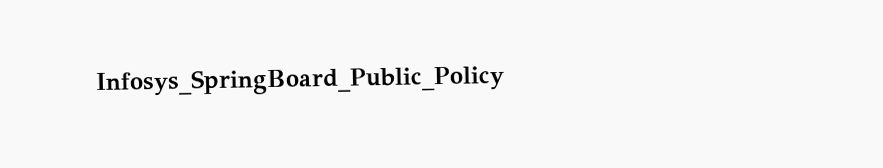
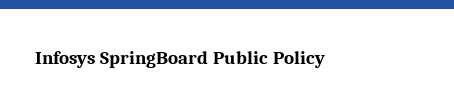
- Infosys_SpringBoard_Public_Policy
+ Infosys SpringBoard Public Policy

